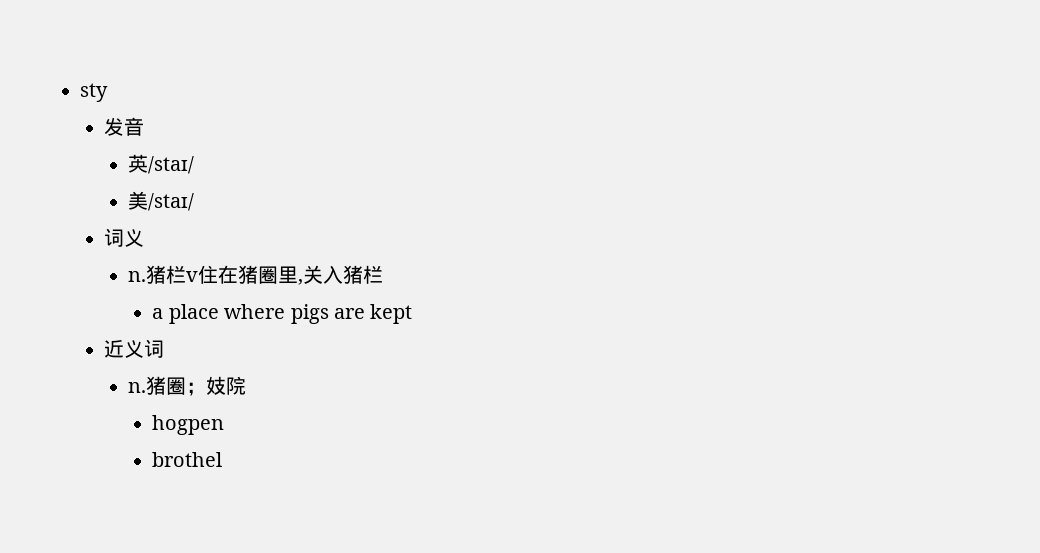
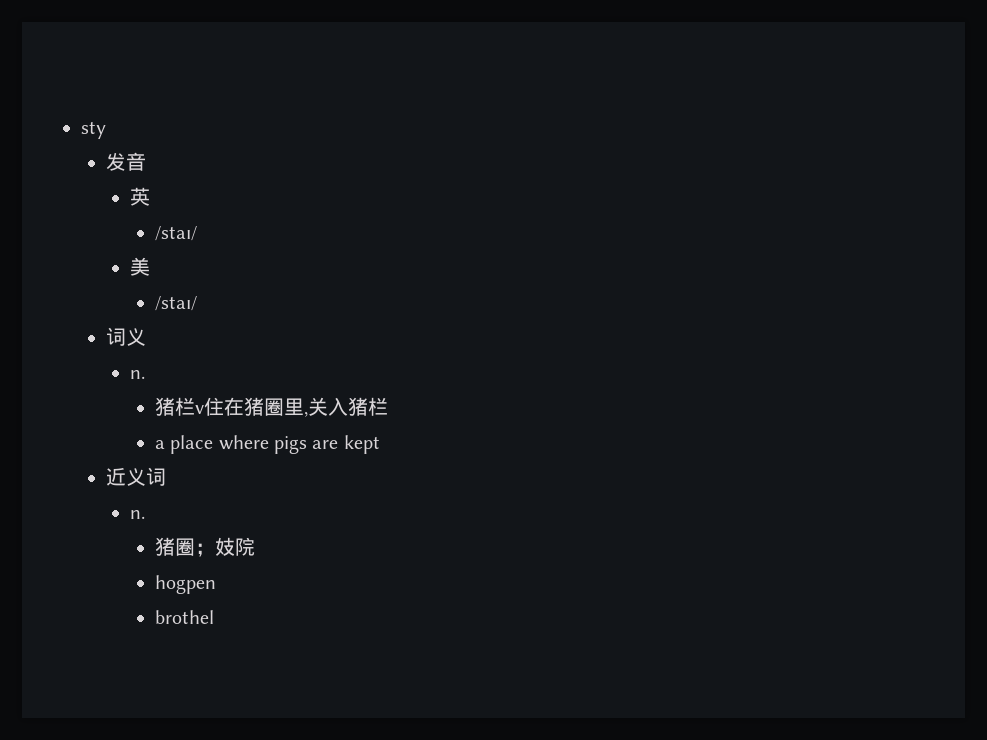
- 英/staɪ/
+ 英
+ /staɪ/
- 美/staɪ/
+ 美
+ /staɪ/
  词义
- n.猪栏v住在猪圈里,关入猪栏
+ n.
+ 猪栏v住在猪圈里,关入猪栏
  近义词
- n.猪圈；妓院
+ n.
+ 猪圈；妓院

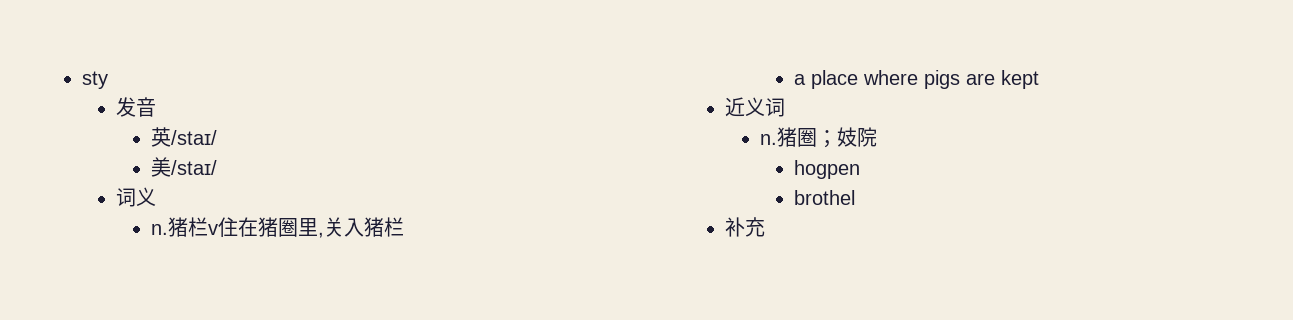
- 英
- /staɪ/
+ 英/staɪ/
- 美
- /staɪ/
+ 美/staɪ/
  词义
- n.
- 猪栏v住在猪圈里,关入猪栏
+ n.猪栏v住在猪圈里,关入猪栏
  近义词
- n.
- 猪圈；妓院
+ n.猪圈；妓院
+ 补充

